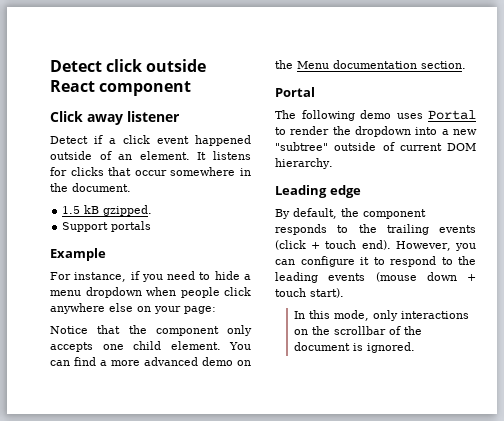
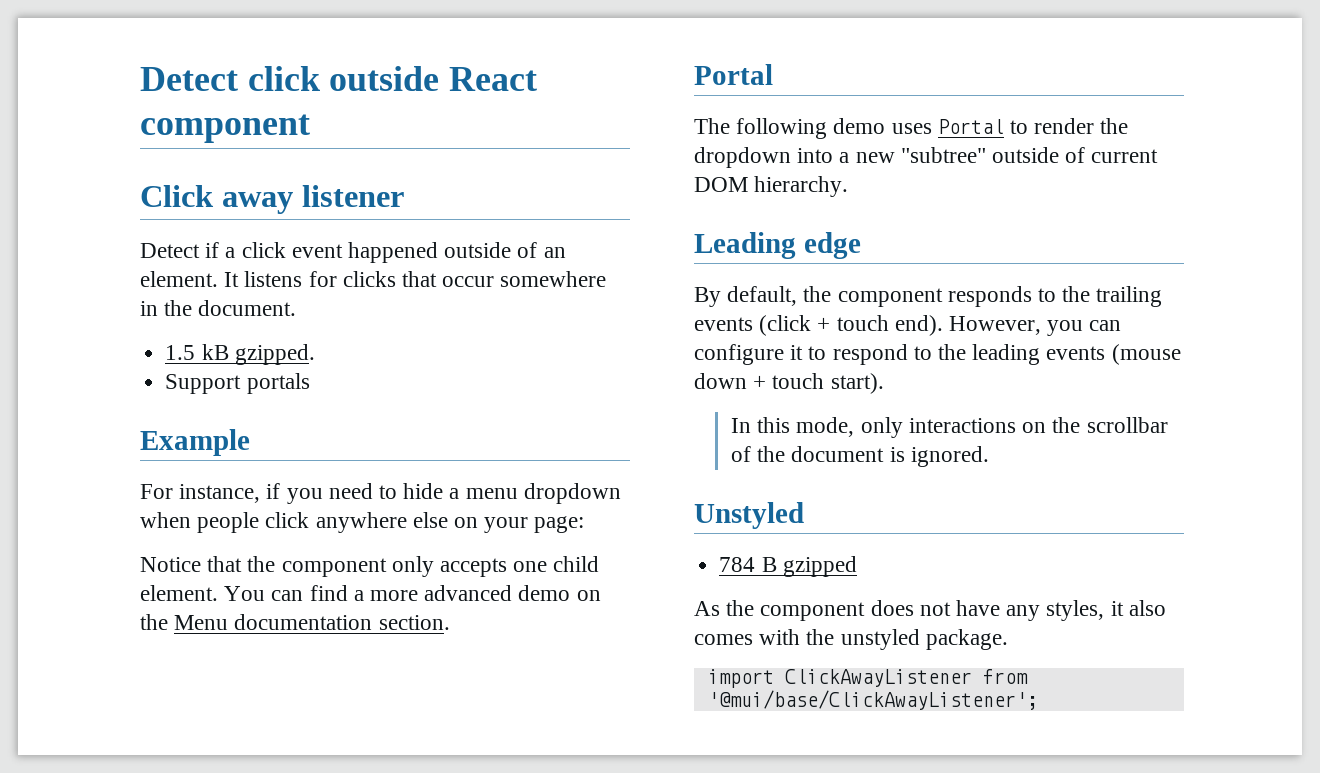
+ Unstyled
+ 784 B gzipped
+ As the component does not have any styles, it also comes with the unstyled package.
+ import ClickAwayListener from '@mui/base/ClickAwayListener';

